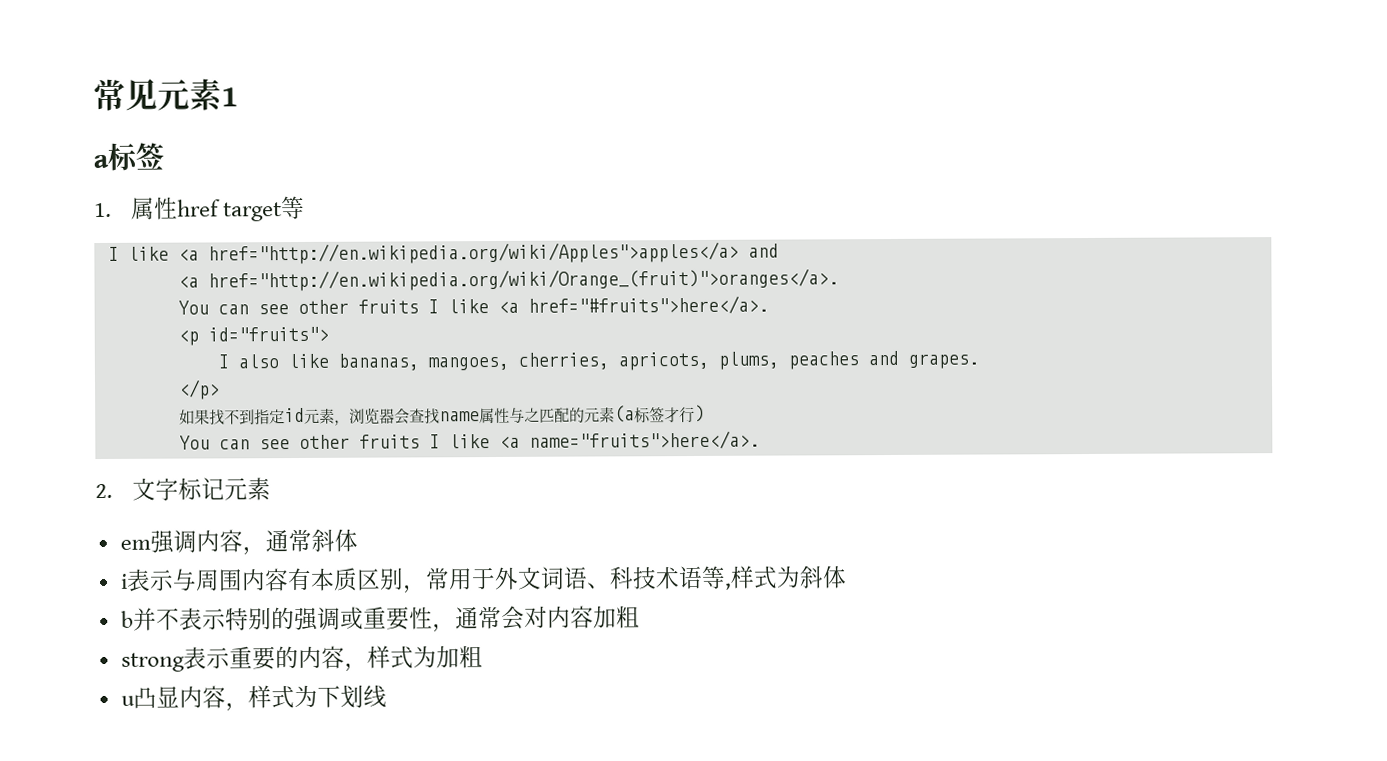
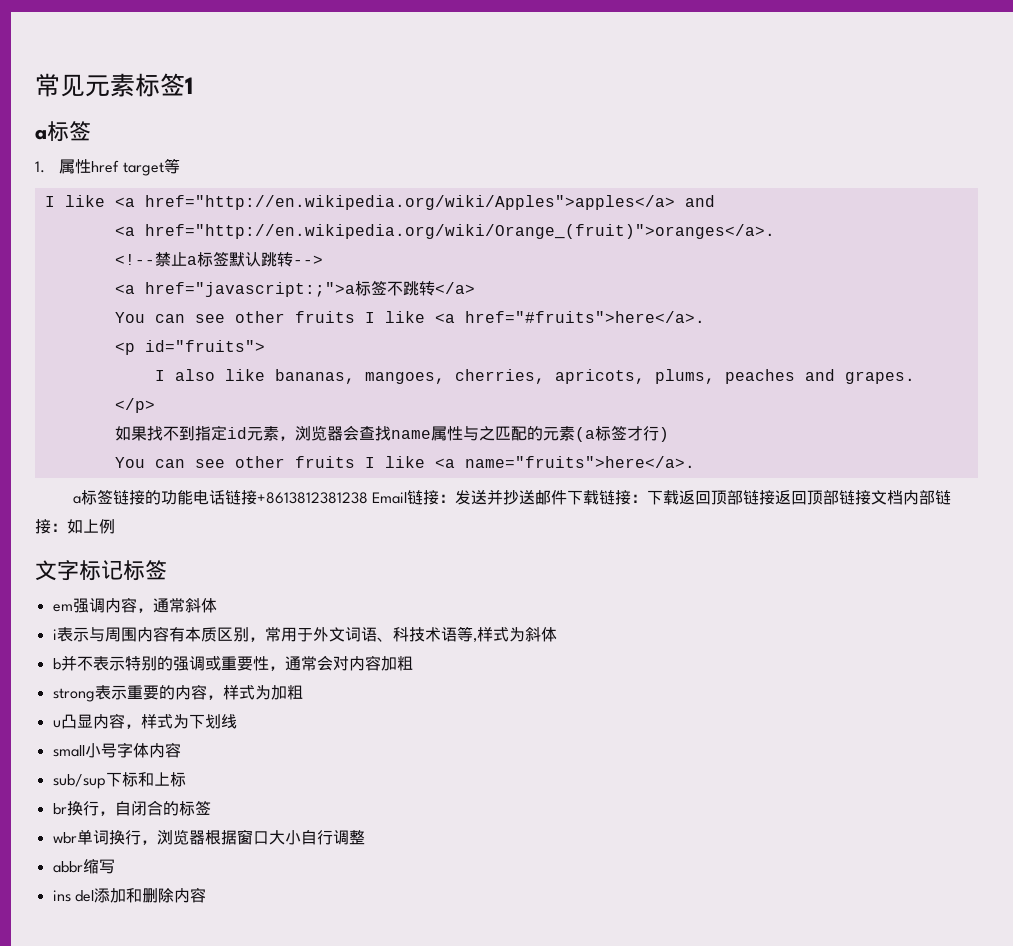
- 常见元素1
+ 常见元素标签1
+ <!--禁止a标签默认跳转-->
+ <a href="javascript:;">a标签不跳转</a>
- 2.文字标记元素
+ a标签链接的功能电话链接+8613812381238 Email链接：发送并抄送邮件下载链接：下载返回顶部链接返回顶部链接文档内部链接：如上例
+ 文字标记标签
+ small小号字体内容
+ sub/sup下标和上标
+ br换行，自闭合的标签
+ wbr单词换行，浏览器根据窗口大小自行调整
+ abbr缩写
+ ins del添加和删除内容

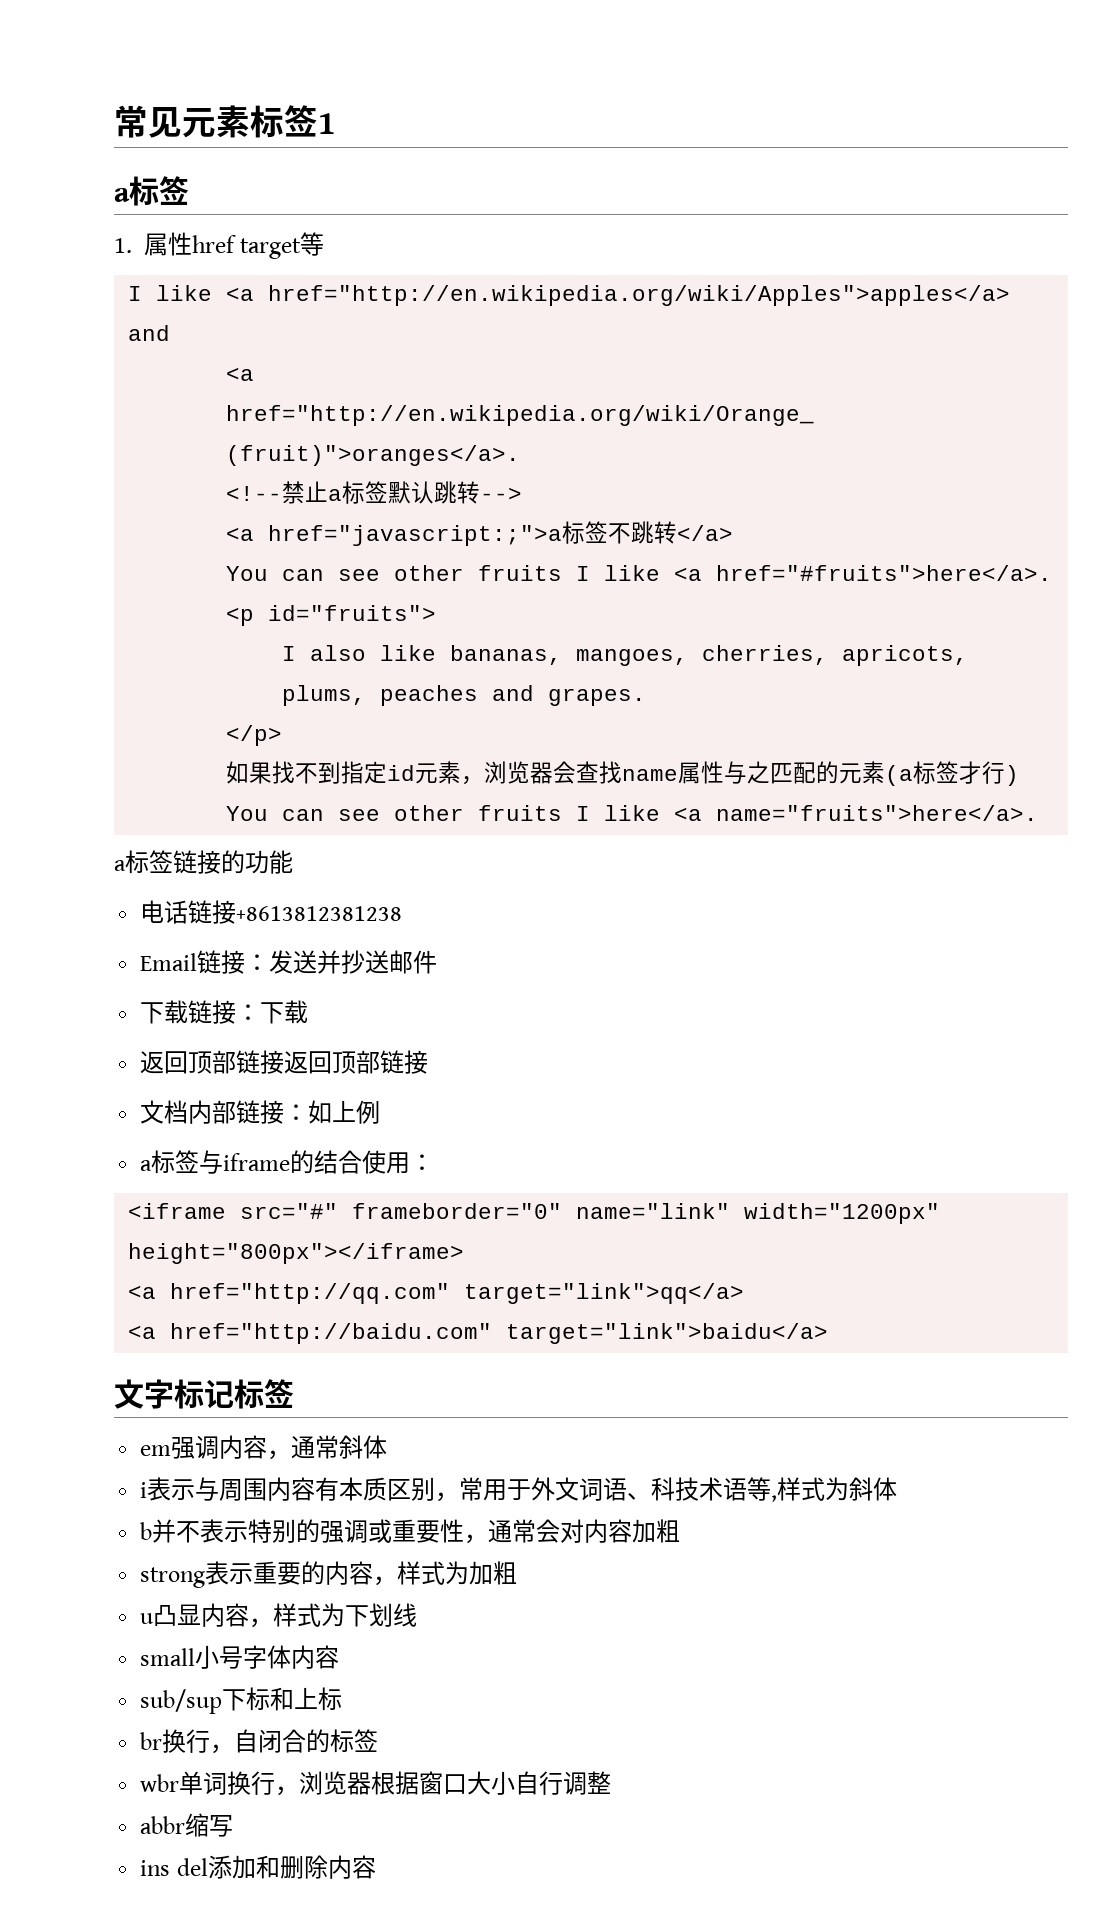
- a标签链接的功能电话链接+8613812381238 Email链接：发送并抄送邮件下载链接：下载返回顶部链接返回顶部链接文档内部链接：如上例
+ a标签链接的功能
+ 电话链接+8613812381238
+ Email链接：发送并抄送邮件
+ 下载链接：下载
+ 返回顶部链接返回顶部链接
+ 文档内部链接：如上例
+ a标签与iframe的结合使用：
+ <iframe src="#" frameborder="0" name="link" width="1200px" height="800px"></iframe>
+ <a href="http://qq.com" target="link">qq</a>
+ <a href="http://baidu.com" target="link">baidu</a>

